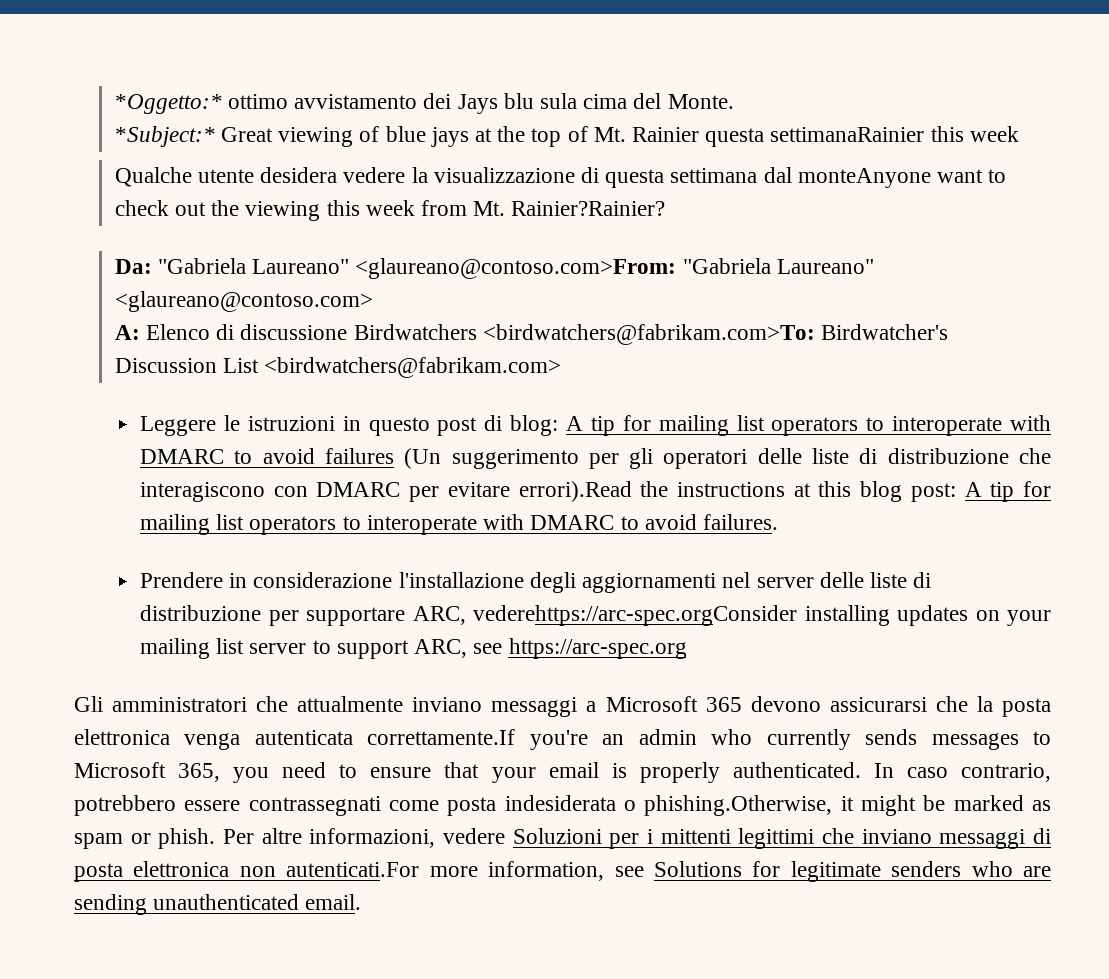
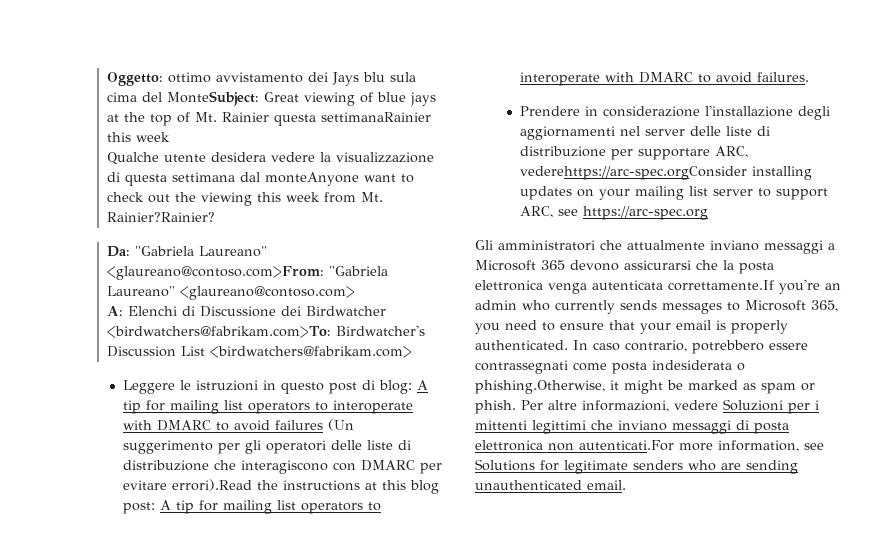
- *Oggetto:* ottimo avvistamento dei Jays blu sula cima del Monte.
- *Subject:* Great viewing of blue jays at the top of Mt. Rainier questa settimanaRainier this week
+ Oggetto: ottimo avvistamento dei Jays blu sula cima del MonteSubject: Great viewing of blue jays at the top of Mt. Rainier questa settimanaRainier this week
- A: Elenco di discussione Birdwatchers <birdwatchers@fabrikam.com>To: Birdwatcher's Discussion List <birdwatchers@fabrikam.com>
+ A: Elenchi di Discussione dei Birdwatcher <birdwatchers@fabrikam.com>To: Birdwatcher's Discussion List <birdwatchers@fabrikam.com>

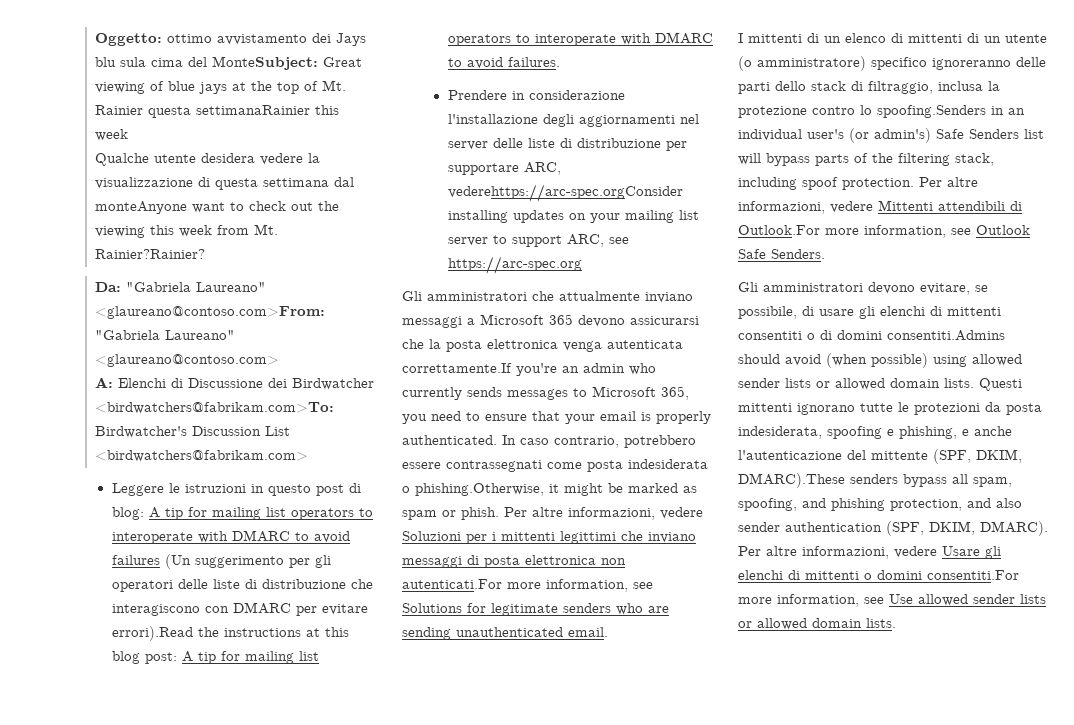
+ I mittenti di un elenco di mittenti di un utente (o amministratore) specifico ignoreranno delle parti dello stack di filtraggio, inclusa la protezione contro lo spoofing.Senders in an individual user's (or admin's) Safe Senders list will bypass parts of the filtering stack, including spoof protection. Per altre informazioni, vedere Mittenti attendibili di Outlook.For more information, see Outlook Safe Senders.
+ Gli amministratori devono evitare, se possibile, di usare gli elenchi di mittenti consentiti o di domini consentiti.Admins should avoid (when possible) using allowed sender lists or allowed domain lists. Questi mittenti ignorano tutte le protezioni da posta indesiderata, spoofing e phishing, e anche l'autenticazione del mittente (SPF, DKIM, DMARC).These senders bypass all spam, spoofing, and phishing protection, and also sender authentication (SPF, DKIM, DMARC). Per altre informazioni, vedere Usare gli elenchi di mittenti o domini consentiti.For more information, see Use allowed sender lists or allowed domain lists.

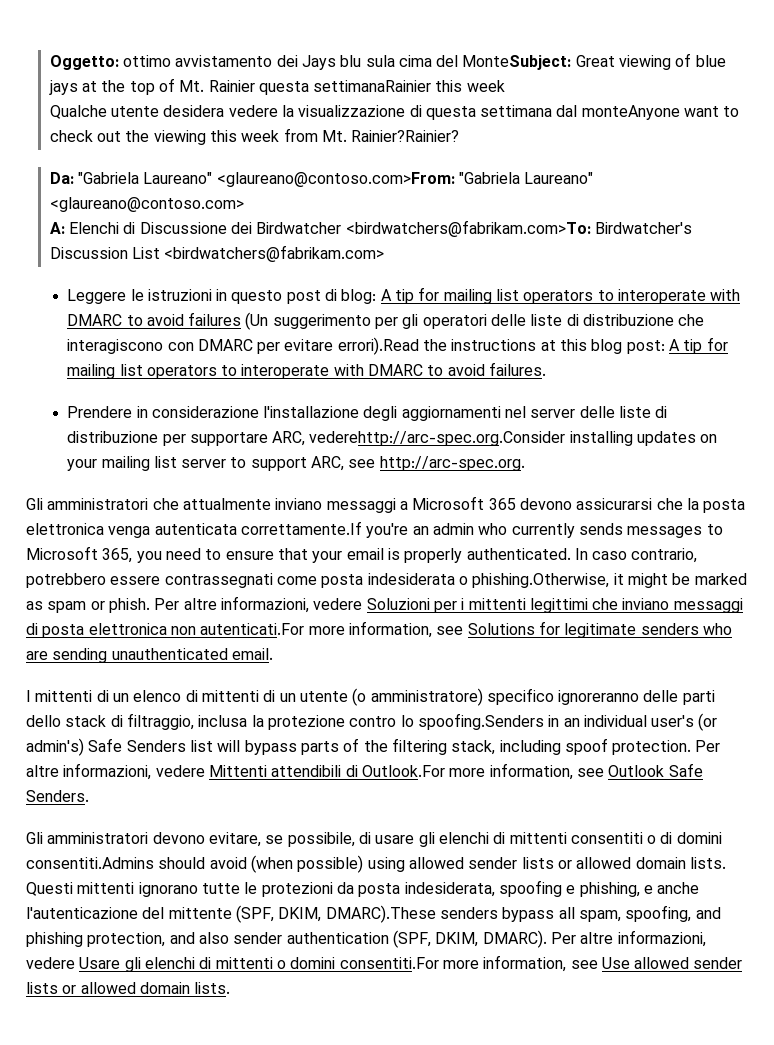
- Prendere in considerazione l'installazione degli aggiornamenti nel server delle liste di distribuzione per supportare ARC, vederehttps://arc-spec.orgConsider installing updates on your mailing list server to support ARC, see https://arc-spec.org
+ Prendere in considerazione l'installazione degli aggiornamenti nel server delle liste di distribuzione per supportare ARC, vederehttp://arc-spec.org.Consider installing updates on your mailing list server to support ARC, see http://arc-spec.org.

